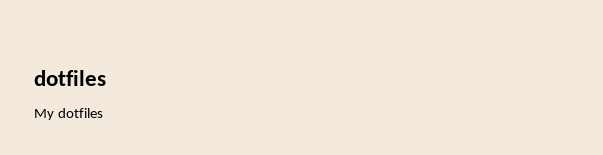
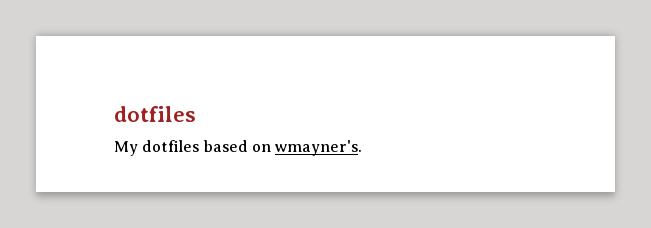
- My dotfiles
+ My dotfiles based on wmayner's.

